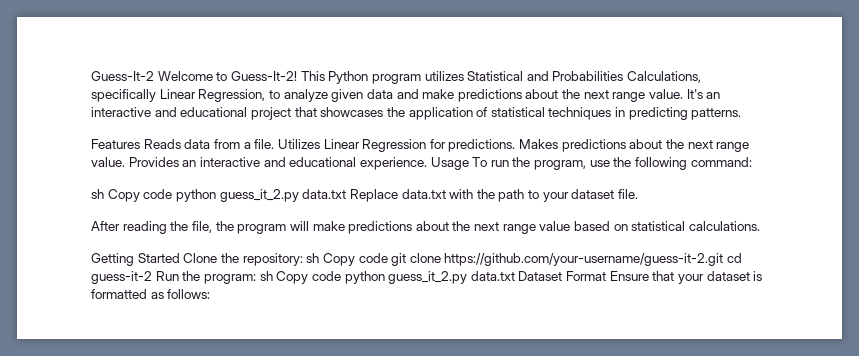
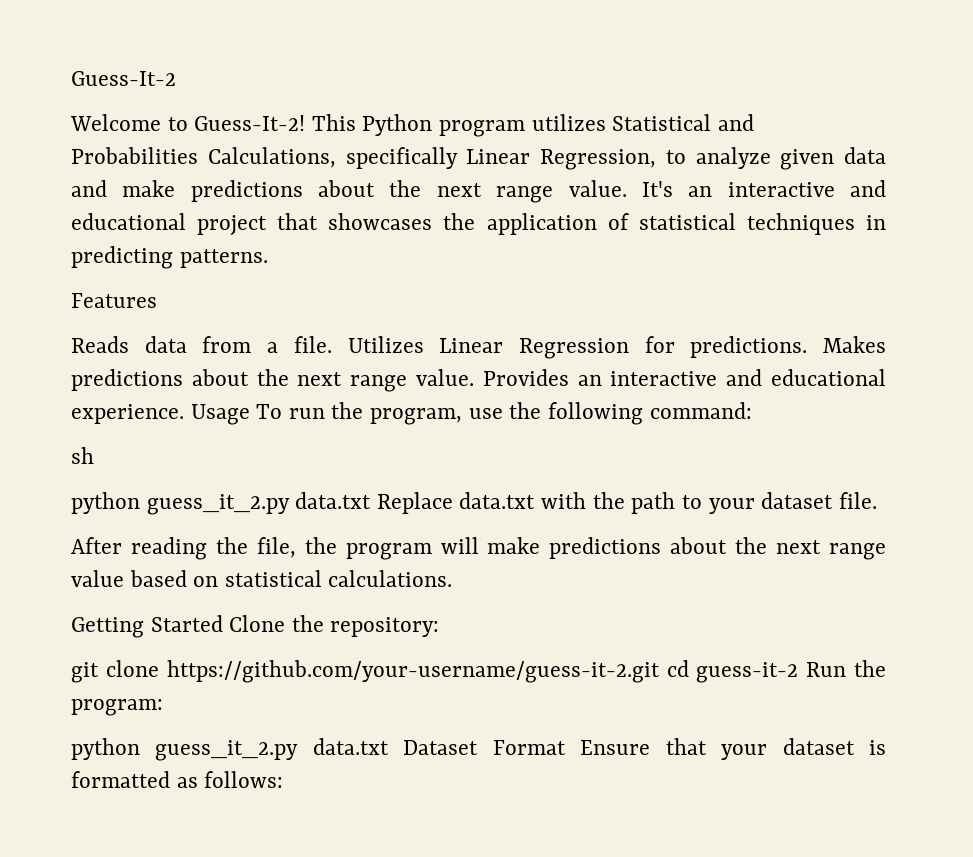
- Guess-It-2 Welcome to Guess-It-2!
+ Guess-It-2
+ Welcome to Guess-It-2!
- Features Reads data from a file.
+ Features
+ Reads data from a file.
- sh Copy code python guess_it_2.py data.txt Replace data.txt with the path to your dataset file.
+ sh
+ python guess_it_2.py data.txt Replace data.txt with the path to your dataset file.
- Getting Started Clone the repository: sh Copy code git clone https://github.com/your-username/guess-it-2.git cd guess-it-2 Run the program: sh Copy code python guess_it_2.py data.txt Dataset Format Ensure that your dataset is formatted as follows:
+ Getting Started Clone the repository:
+ git clone https://github.com/your-username/guess-it-2.git cd guess-it-2 Run the program:
+ python guess_it_2.py data.txt Dataset Format Ensure that your dataset is formatted as follows:

